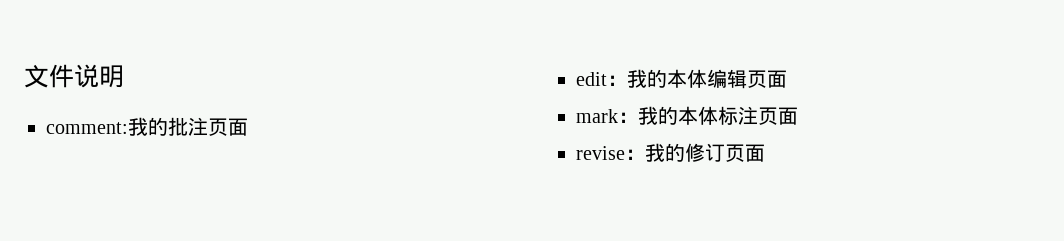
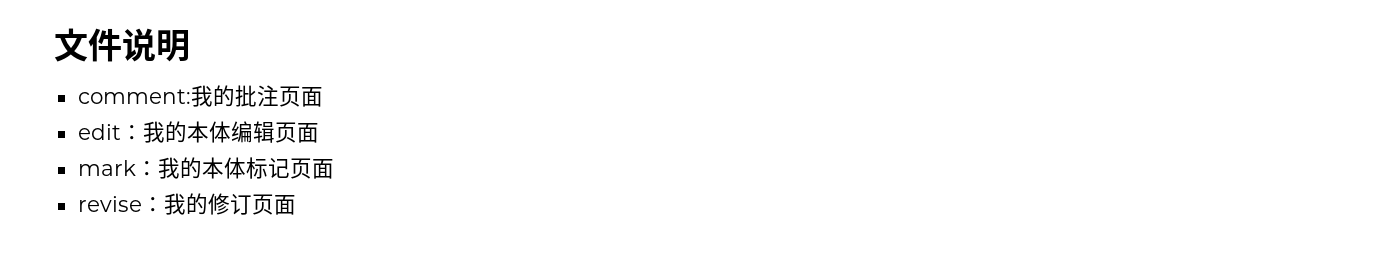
- mark：我的本体标注页面
+ mark：我的本体标记页面

